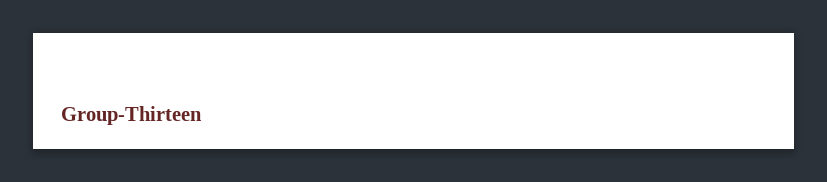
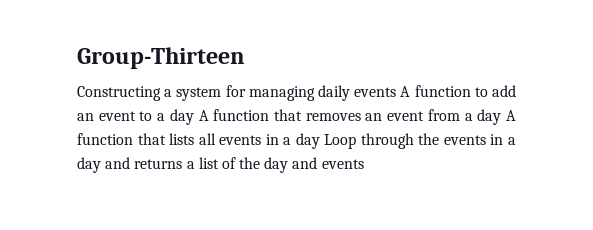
+ Constructing a system for managing daily events A function to add an event to a day A function that removes an event from a day A function that lists all events in a day Loop through the events in a day and returns a list of the day and events

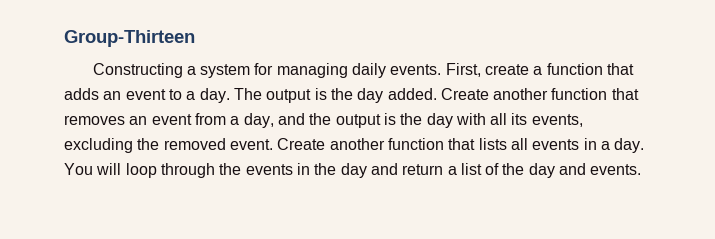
- Constructing a system for managing daily events A function to add an event to a day A function that removes an event from a day A function that lists all events in a day Loop through the events in a day and returns a list of the day and events
+ Constructing a system for managing daily events. First, create a function that adds an event to a day. The output is the day added. Create another function that removes an event from a day, and the output is the day with all its events, excluding the removed event. Create another function that lists all events in a day. You will loop through the events in the day and return a list of the day and events.

